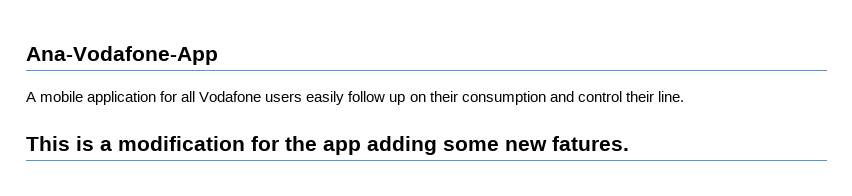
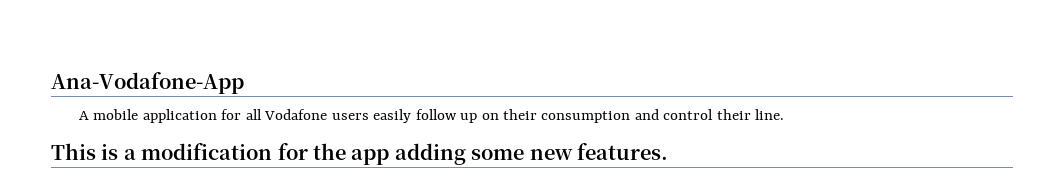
- This is a modification for the app adding some new fatures.
+ This is a modification for the app adding some new features.

